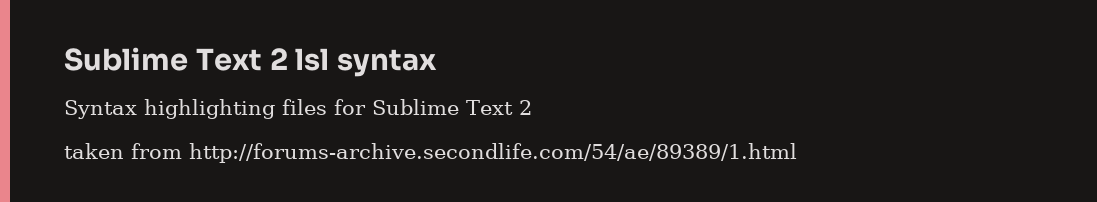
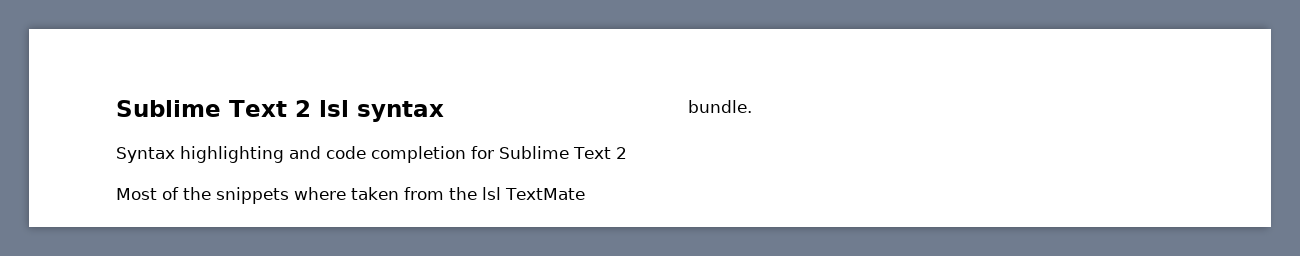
- Syntax highlighting files for Sublime Text 2
+ Syntax highlighting and code completion for Sublime Text 2
- taken from http://forums-archive.secondlife.com/54/ae/89389/1.html
+ Most of the snippets where taken from the lsl TextMate bundle.

